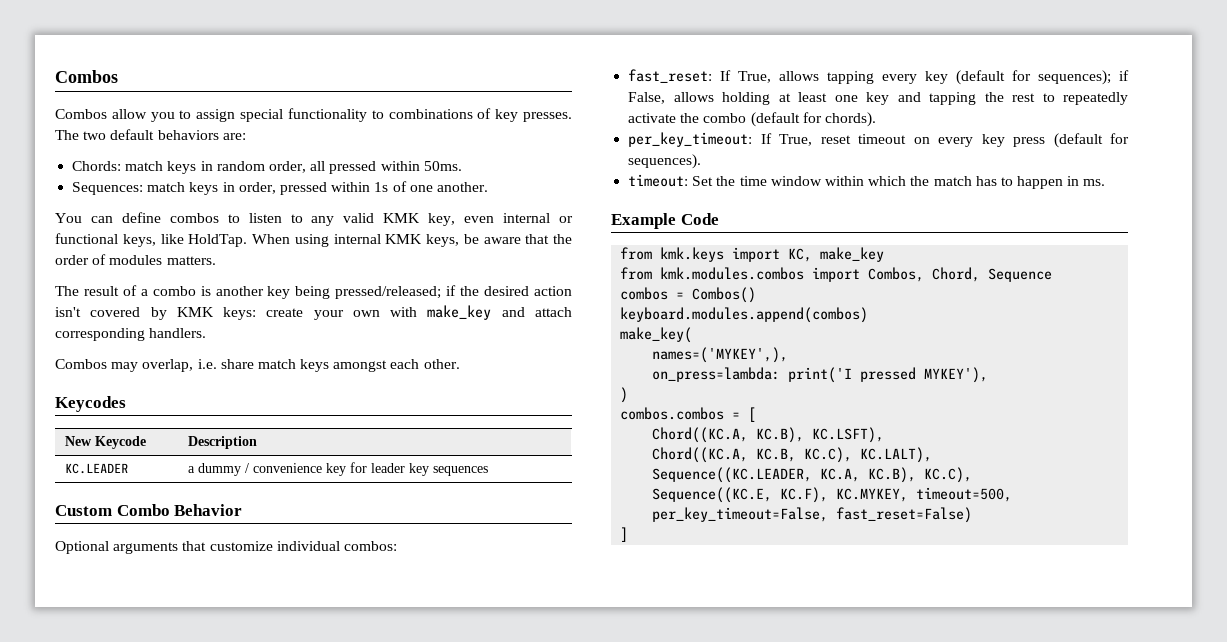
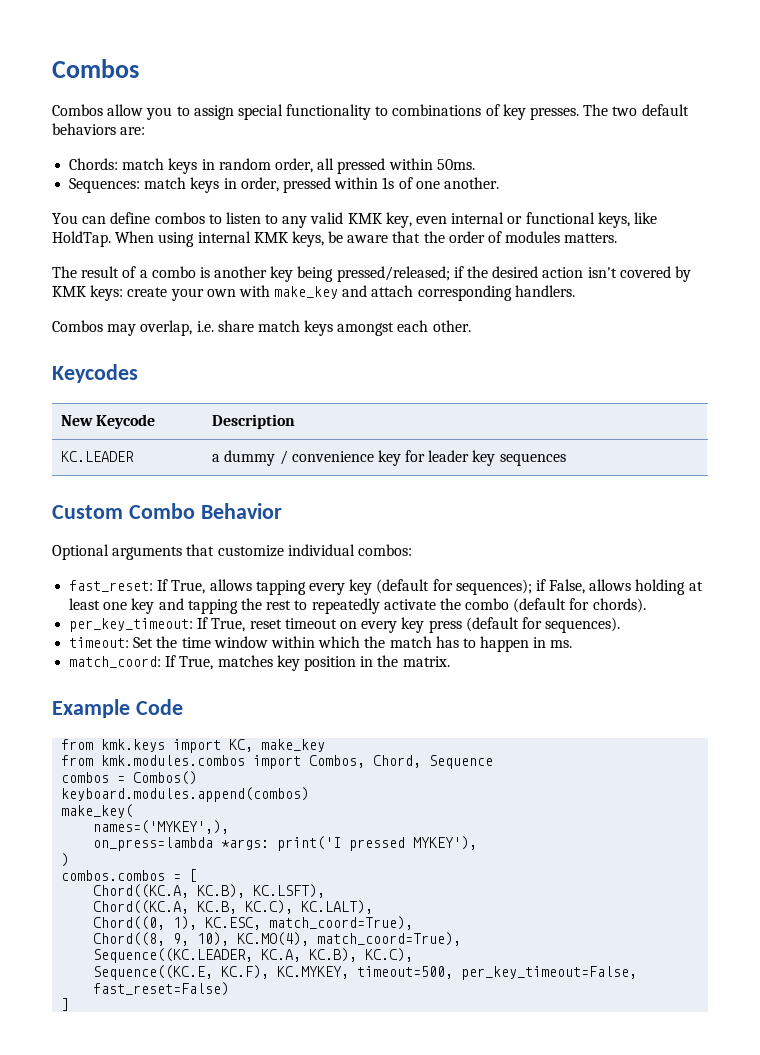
+ match_coord: If True, matches key position in the matrix.
- on_press=lambda: print('I pressed MYKEY'),
+ on_press=lambda *args: print('I pressed MYKEY'),
+ Chord((0, 1), KC.ESC, match_coord=True),
+ Chord((8, 9, 10), KC.MO(4), match_coord=True),

